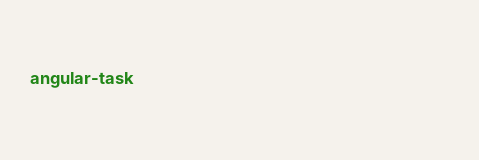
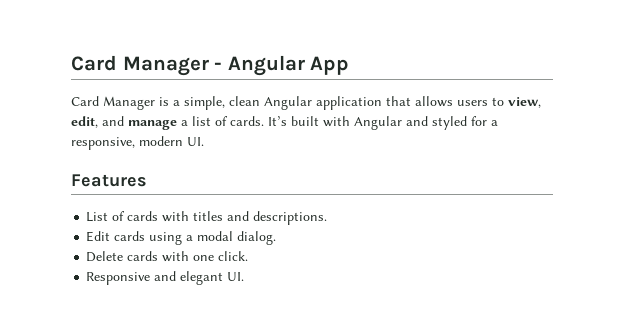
- angular-task
+ Card Manager - Angular App
+ Card Manager is a simple, clean Angular application that allows users to view, edit, and manage a list of cards. It’s built with Angular and styled for a responsive, modern UI.
+ Features
+ List of cards with titles and descriptions.
+ Edit cards using a modal dialog.
+ Delete cards with one click.
+ Responsive and elegant UI.

